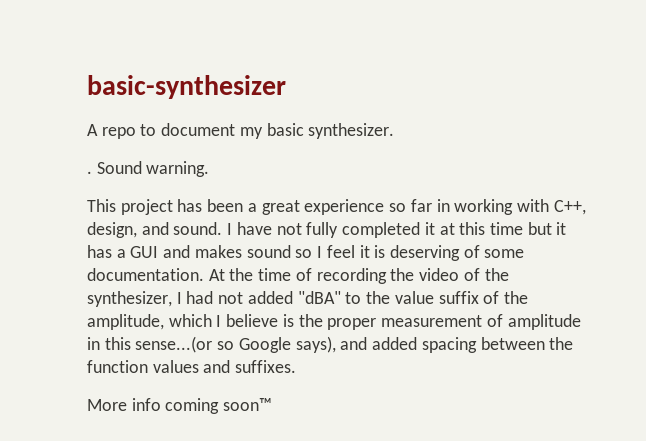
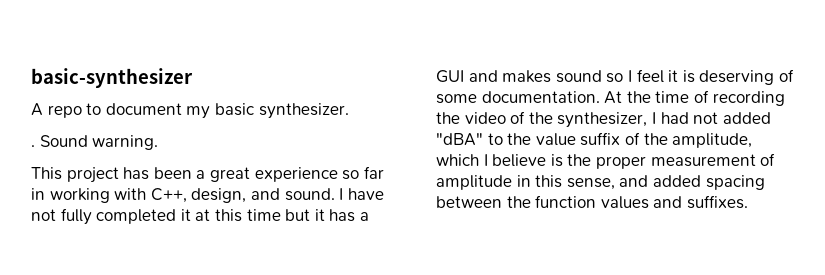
- At the time of recording the video of the synthesizer, I had not added "dBA" to the value suffix of the amplitude, which I believe is the proper measurement of amplitude in this sense...(or so Google says), and added spacing between the function values and suffixes.
+ At the time of recording the video of the synthesizer, I had not added "dBA" to the value suffix of the amplitude, which I believe is the proper measurement of amplitude in this sense, and added spacing between the function values and suffixes.
- More info coming soon™

